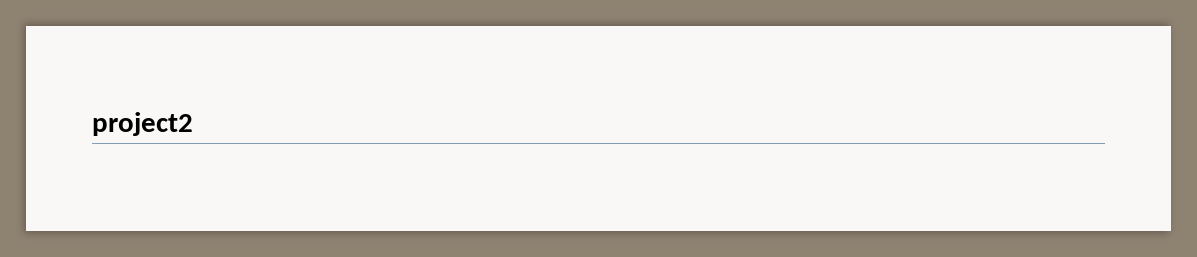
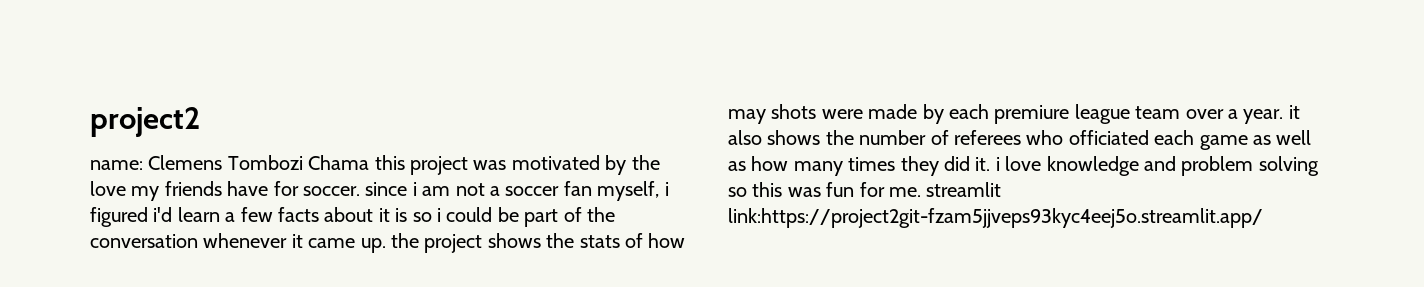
+ name: Clemens Tombozi Chama this project was motivated by the love my friends have for soccer. since i am not a soccer fan myself, i figured i'd learn a few facts about it is so i could be part of the conversation whenever it came up. the project shows the stats of how may shots were made by each premiure league team over a year. it also shows the number of referees who officiated each game as well as how many times they did it. i love knowledge and problem solving so this was fun for me. streamlit link:https://project2git-fzam5jjveps93kyc4eej5o.streamlit.app/

